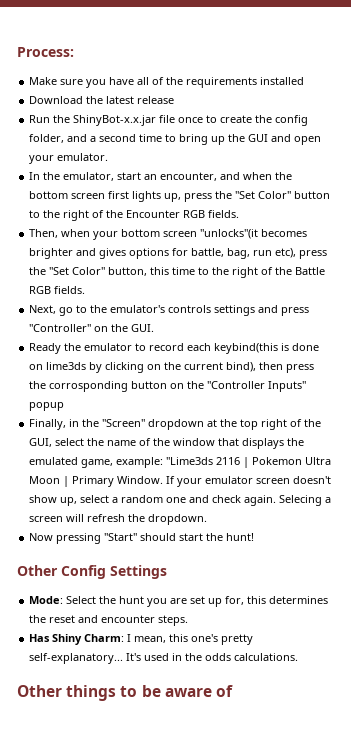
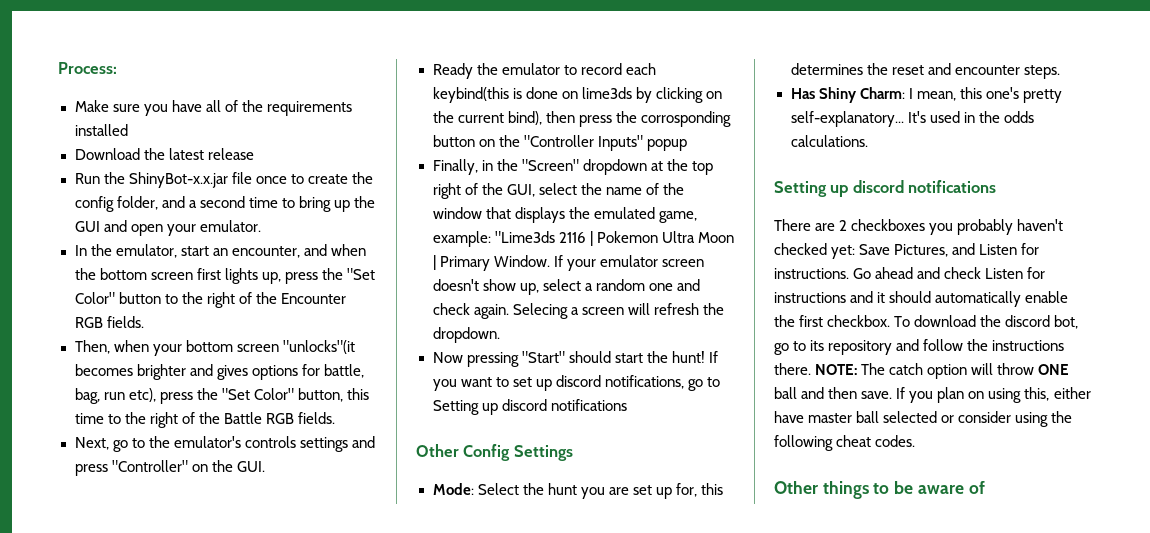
+ If you want to set up discord notifications, go to Setting up discord notifications
  It's used in the odds calculations.
+ Setting up discord notifications
+ There are 2 checkboxes you probably haven't checked yet: Save Pictures, and Listen for instructions. Go ahead and check Listen for instructions and it should automatically enable the first checkbox. To download the discord bot, go to its repository and follow the instructions there. NOTE: The catch option will throw ONE ball and then save. If you plan on using this, either have master ball selected or consider using the following cheat codes.

